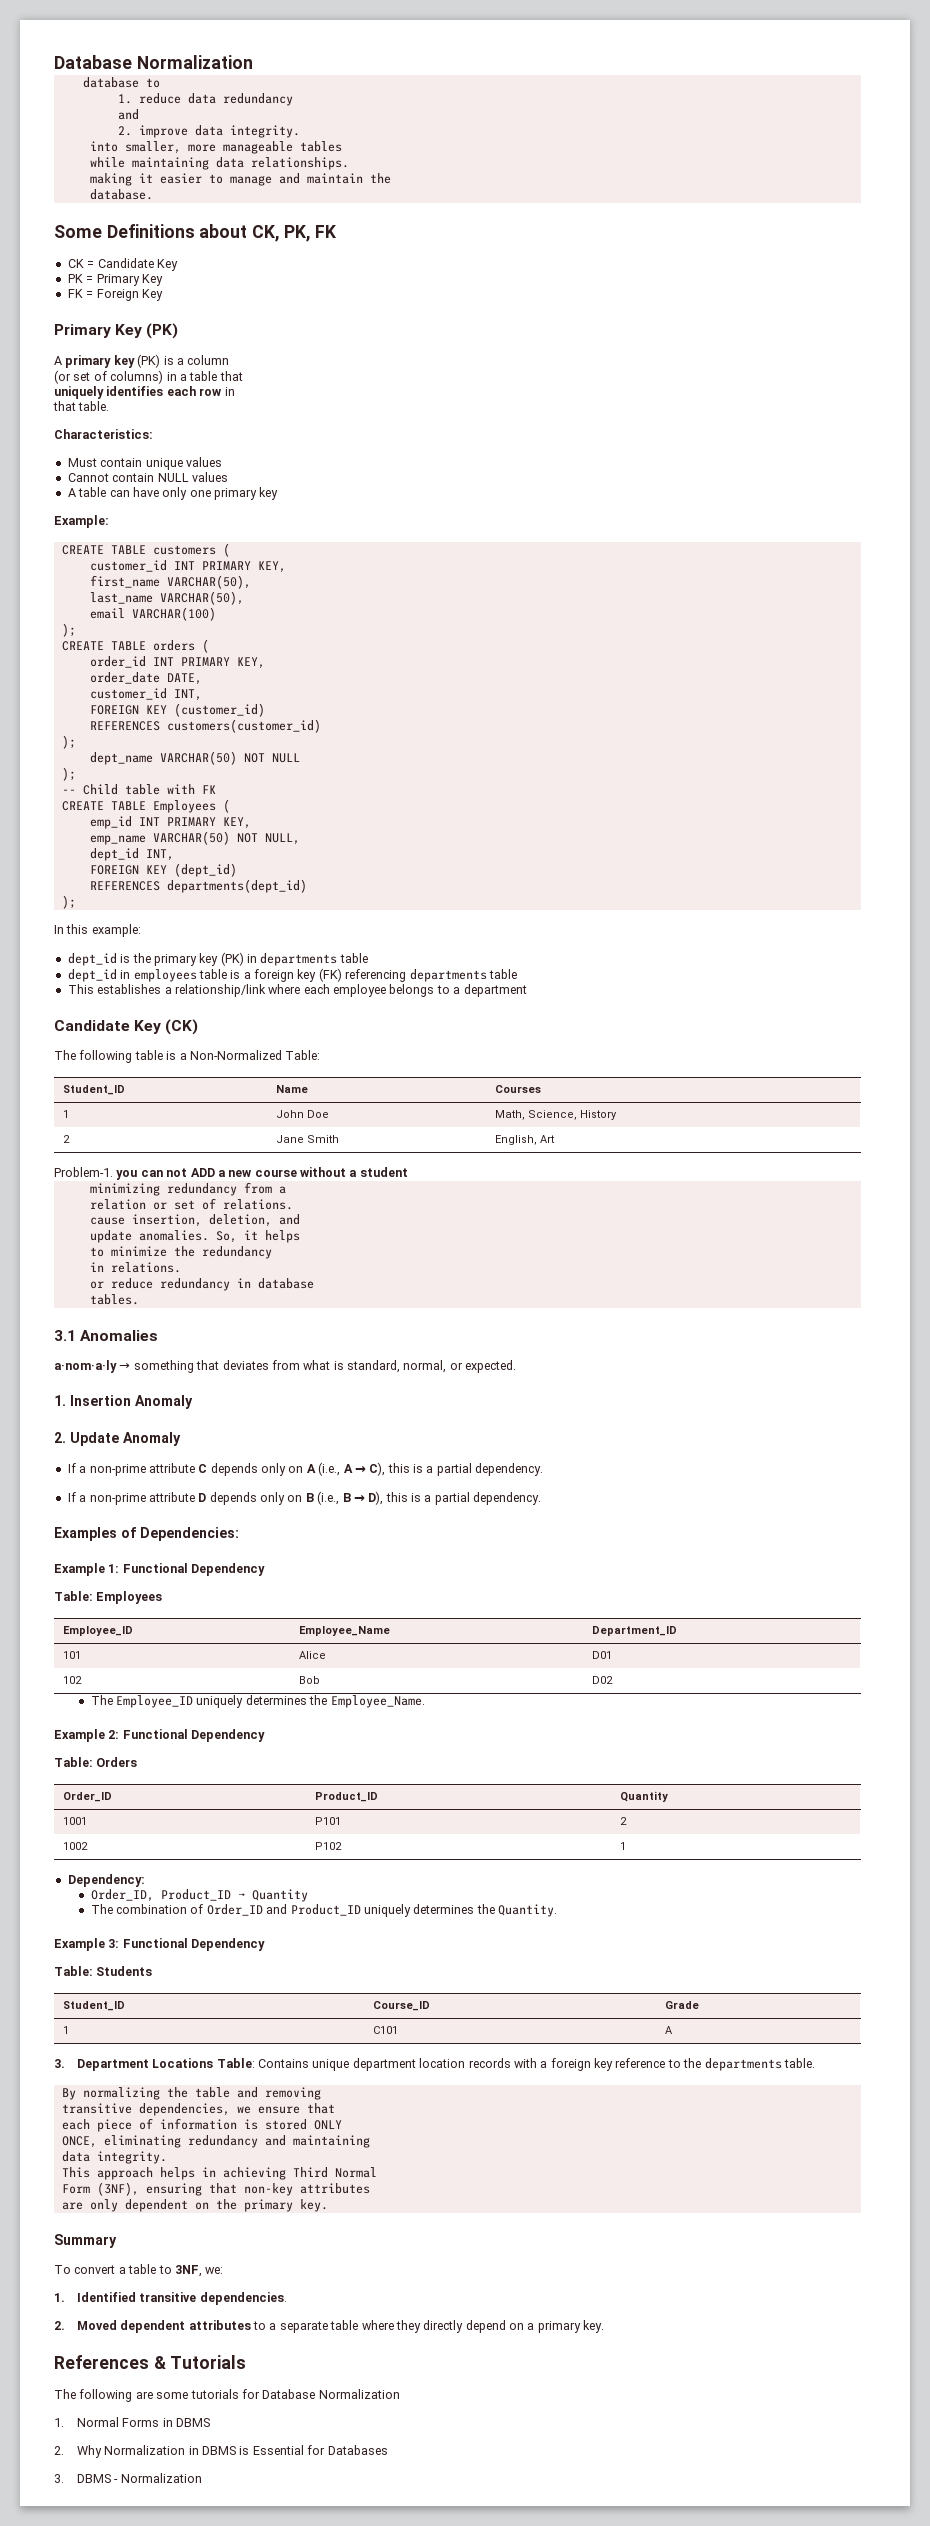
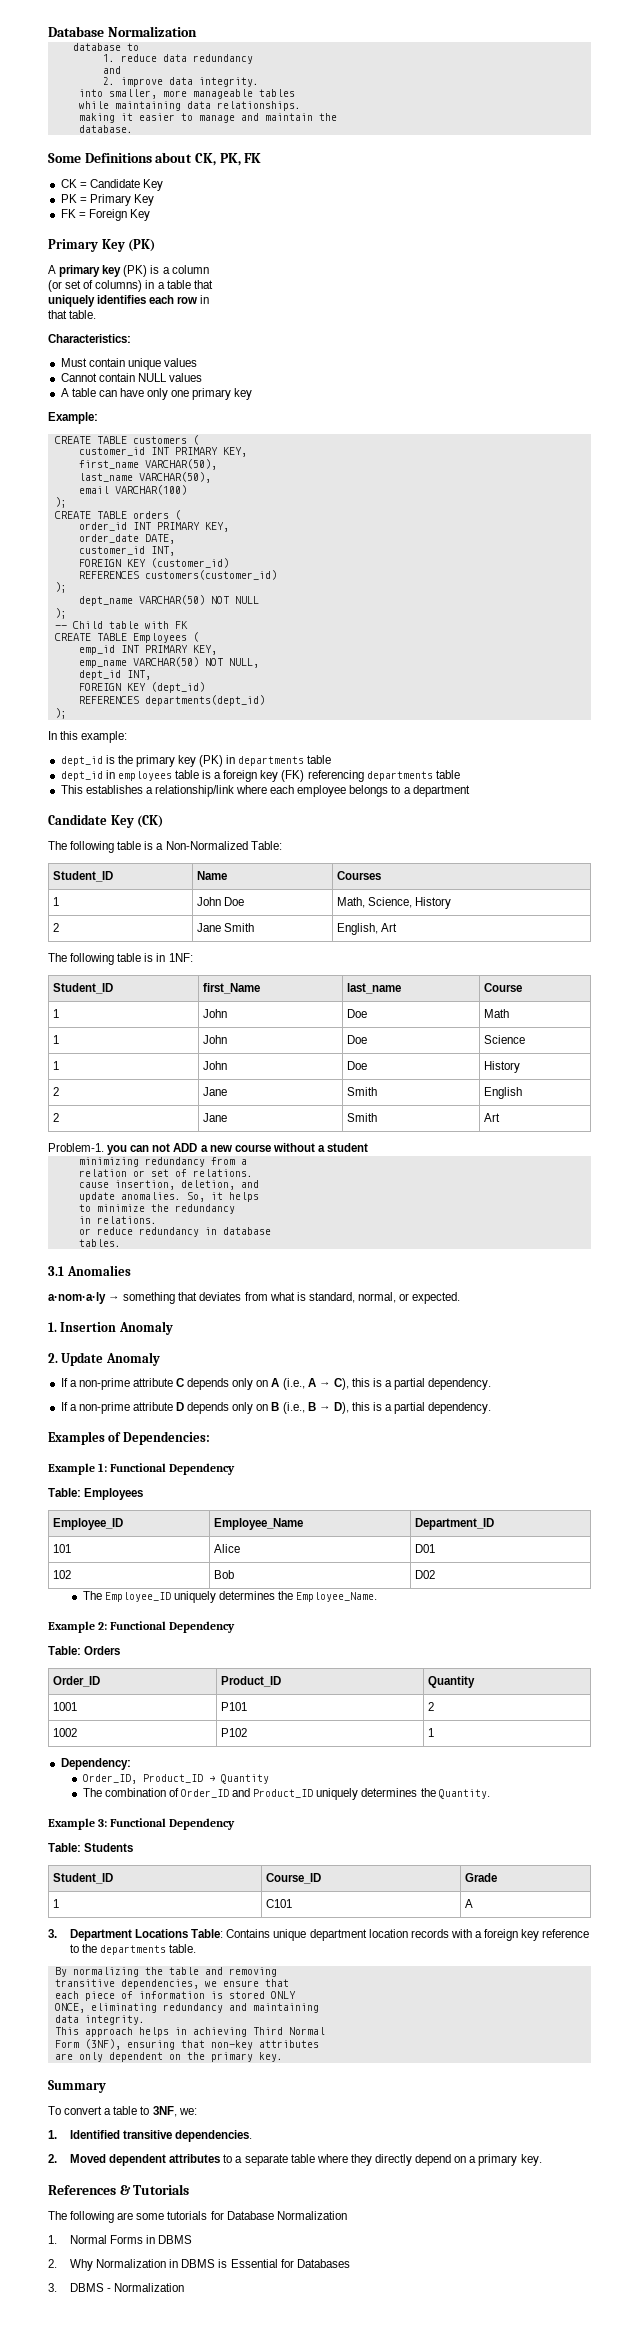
+ The following table is in 1NF:
+ Student_ID | first_Name | last_name | Course
+ 1 | John | Doe | Math
+ 1 | John | Doe | Science
+ 1 | John | Doe | History
+ 2 | Jane | Smith | English
+ 2 | Jane | Smith | Art

